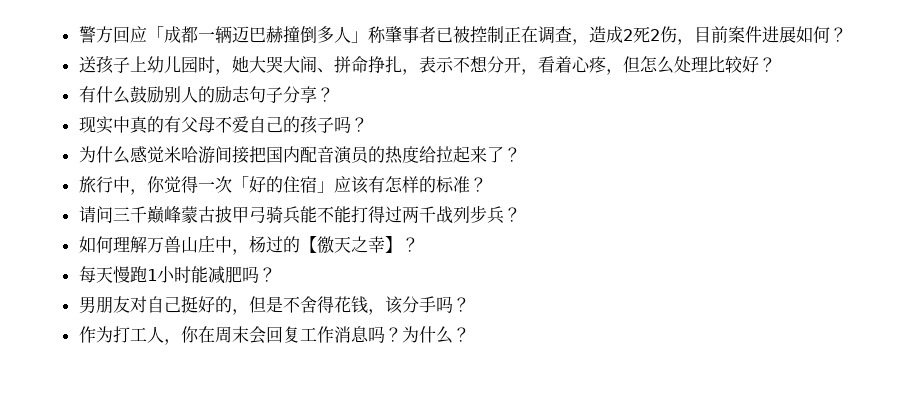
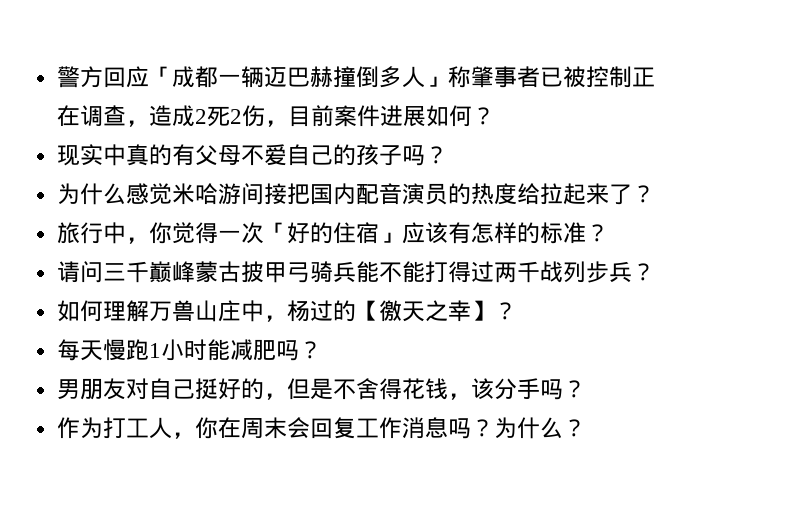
- 送孩子上幼儿园时，她大哭大闹、拼命挣扎，表示不想分开，看着心疼，但怎么处理比较好？
- 有什么鼓励别人的励志句子分享？

